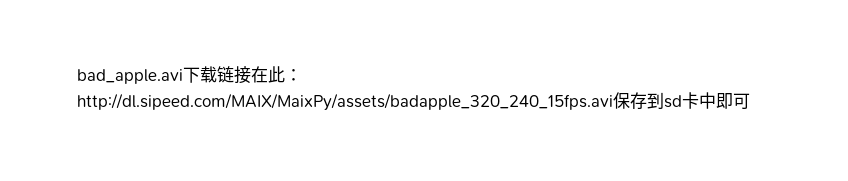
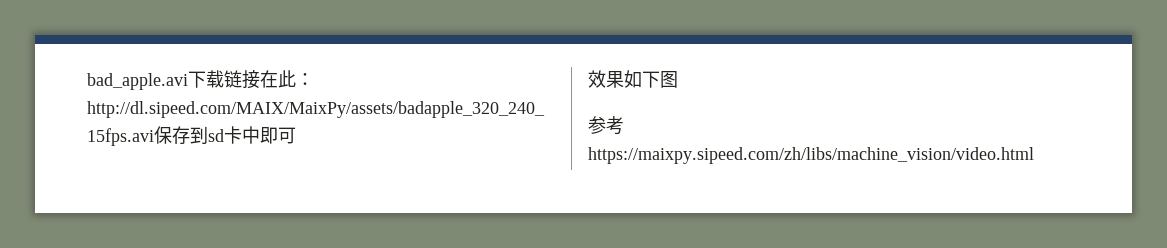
+ 效果如下图
+ 参考https://maixpy.sipeed.com/zh/libs/machine_vision/video.html

